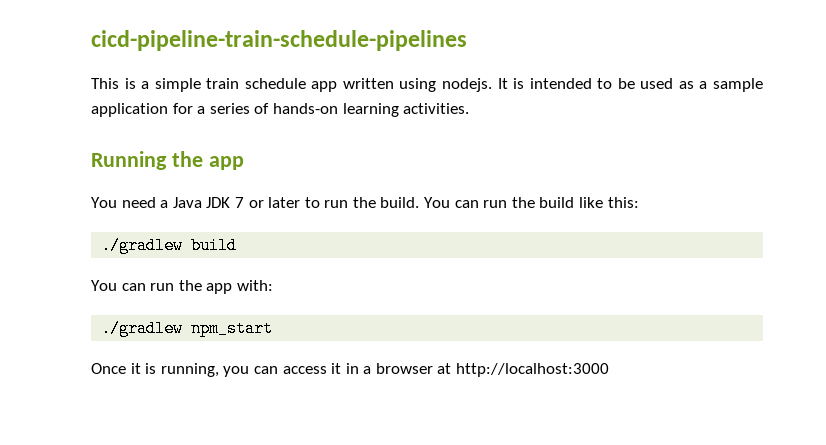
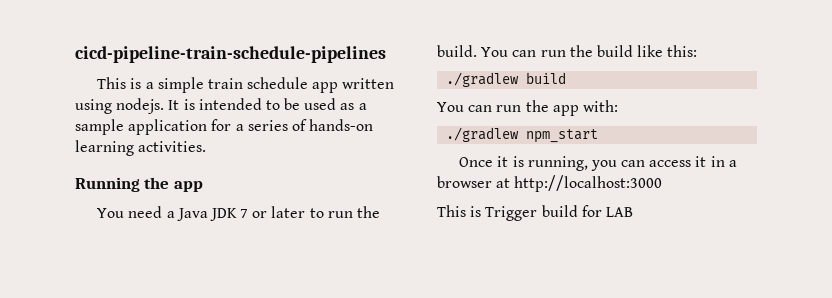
+ This is Trigger build for LAB

